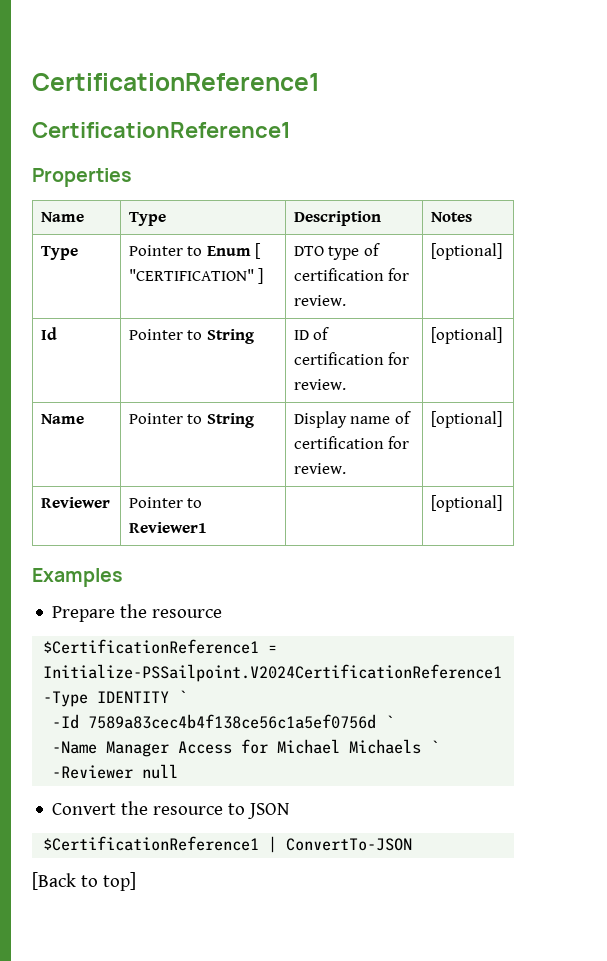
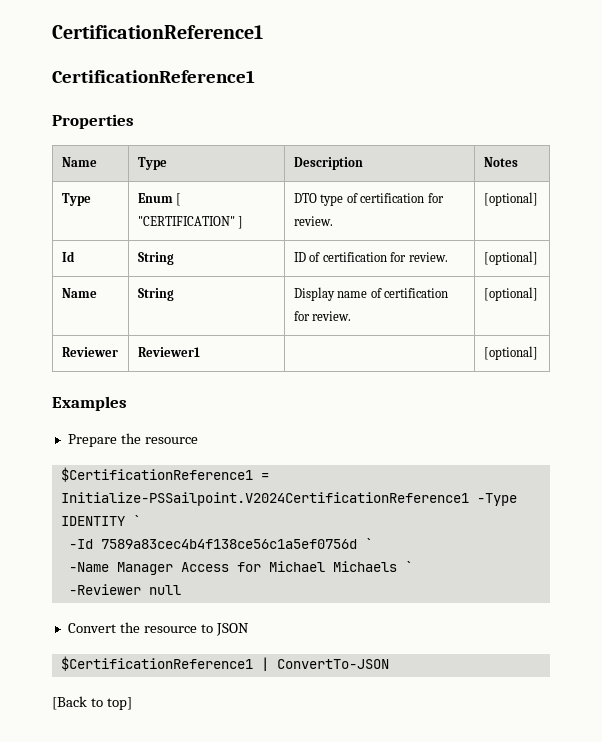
- Type | Pointer to Enum [ "CERTIFICATION" ] | DTO type of certification for review. | [optional]
+ Type | Enum [ "CERTIFICATION" ] | DTO type of certification for review. | [optional]
- Id | Pointer to String | ID of certification for review. | [optional]
+ Id | String | ID of certification for review. | [optional]
- Name | Pointer to String | Display name of certification for review. | [optional]
+ Name | String | Display name of certification for review. | [optional]
- Reviewer | Pointer to Reviewer1 | | [optional]
+ Reviewer | Reviewer1 | | [optional]

